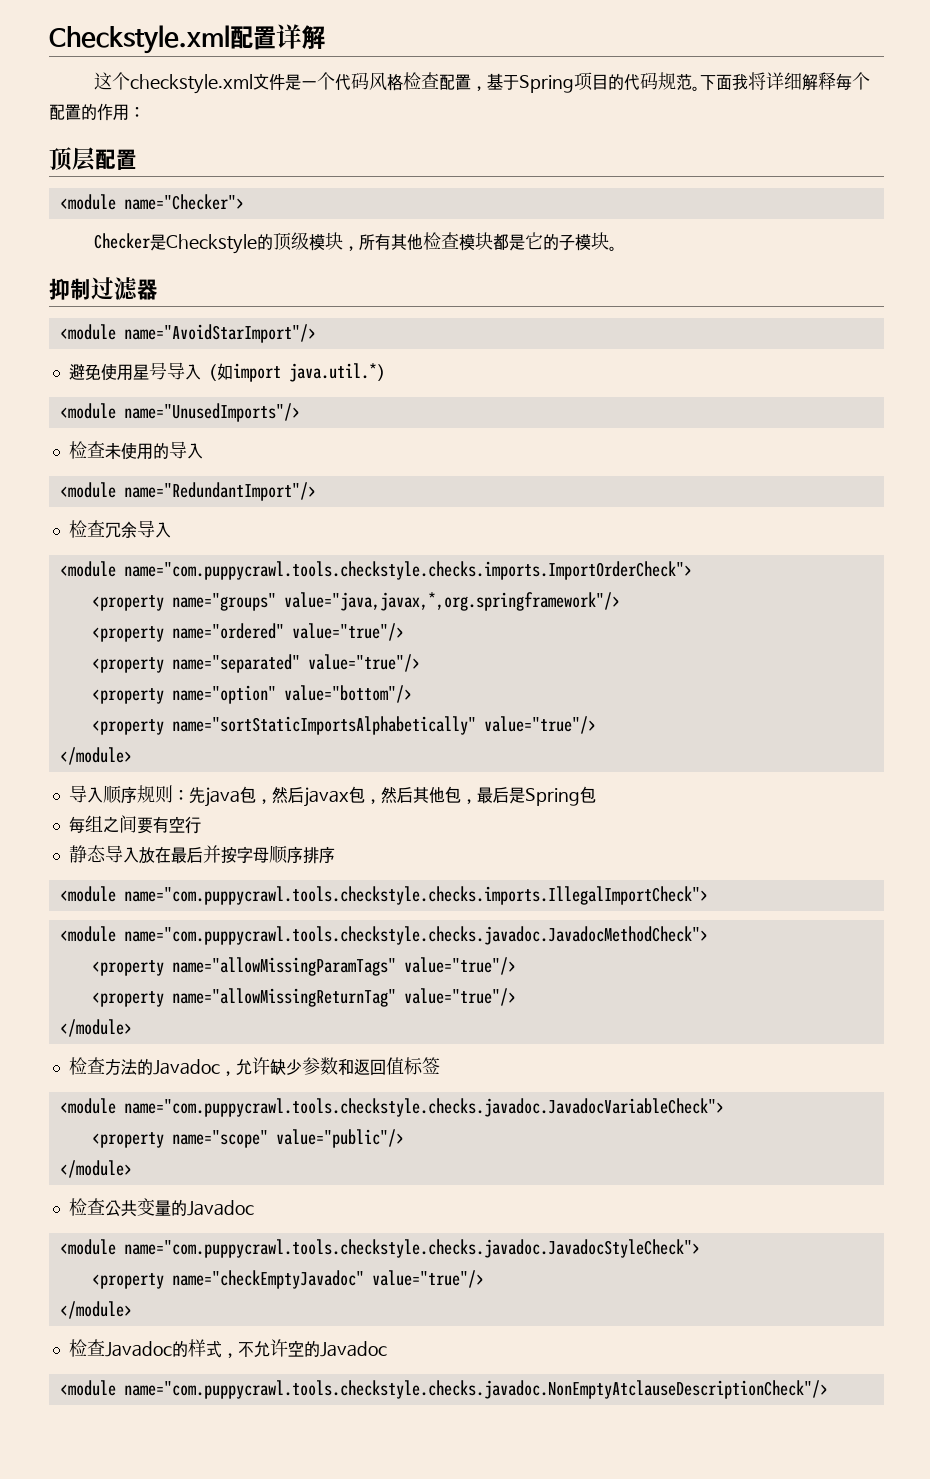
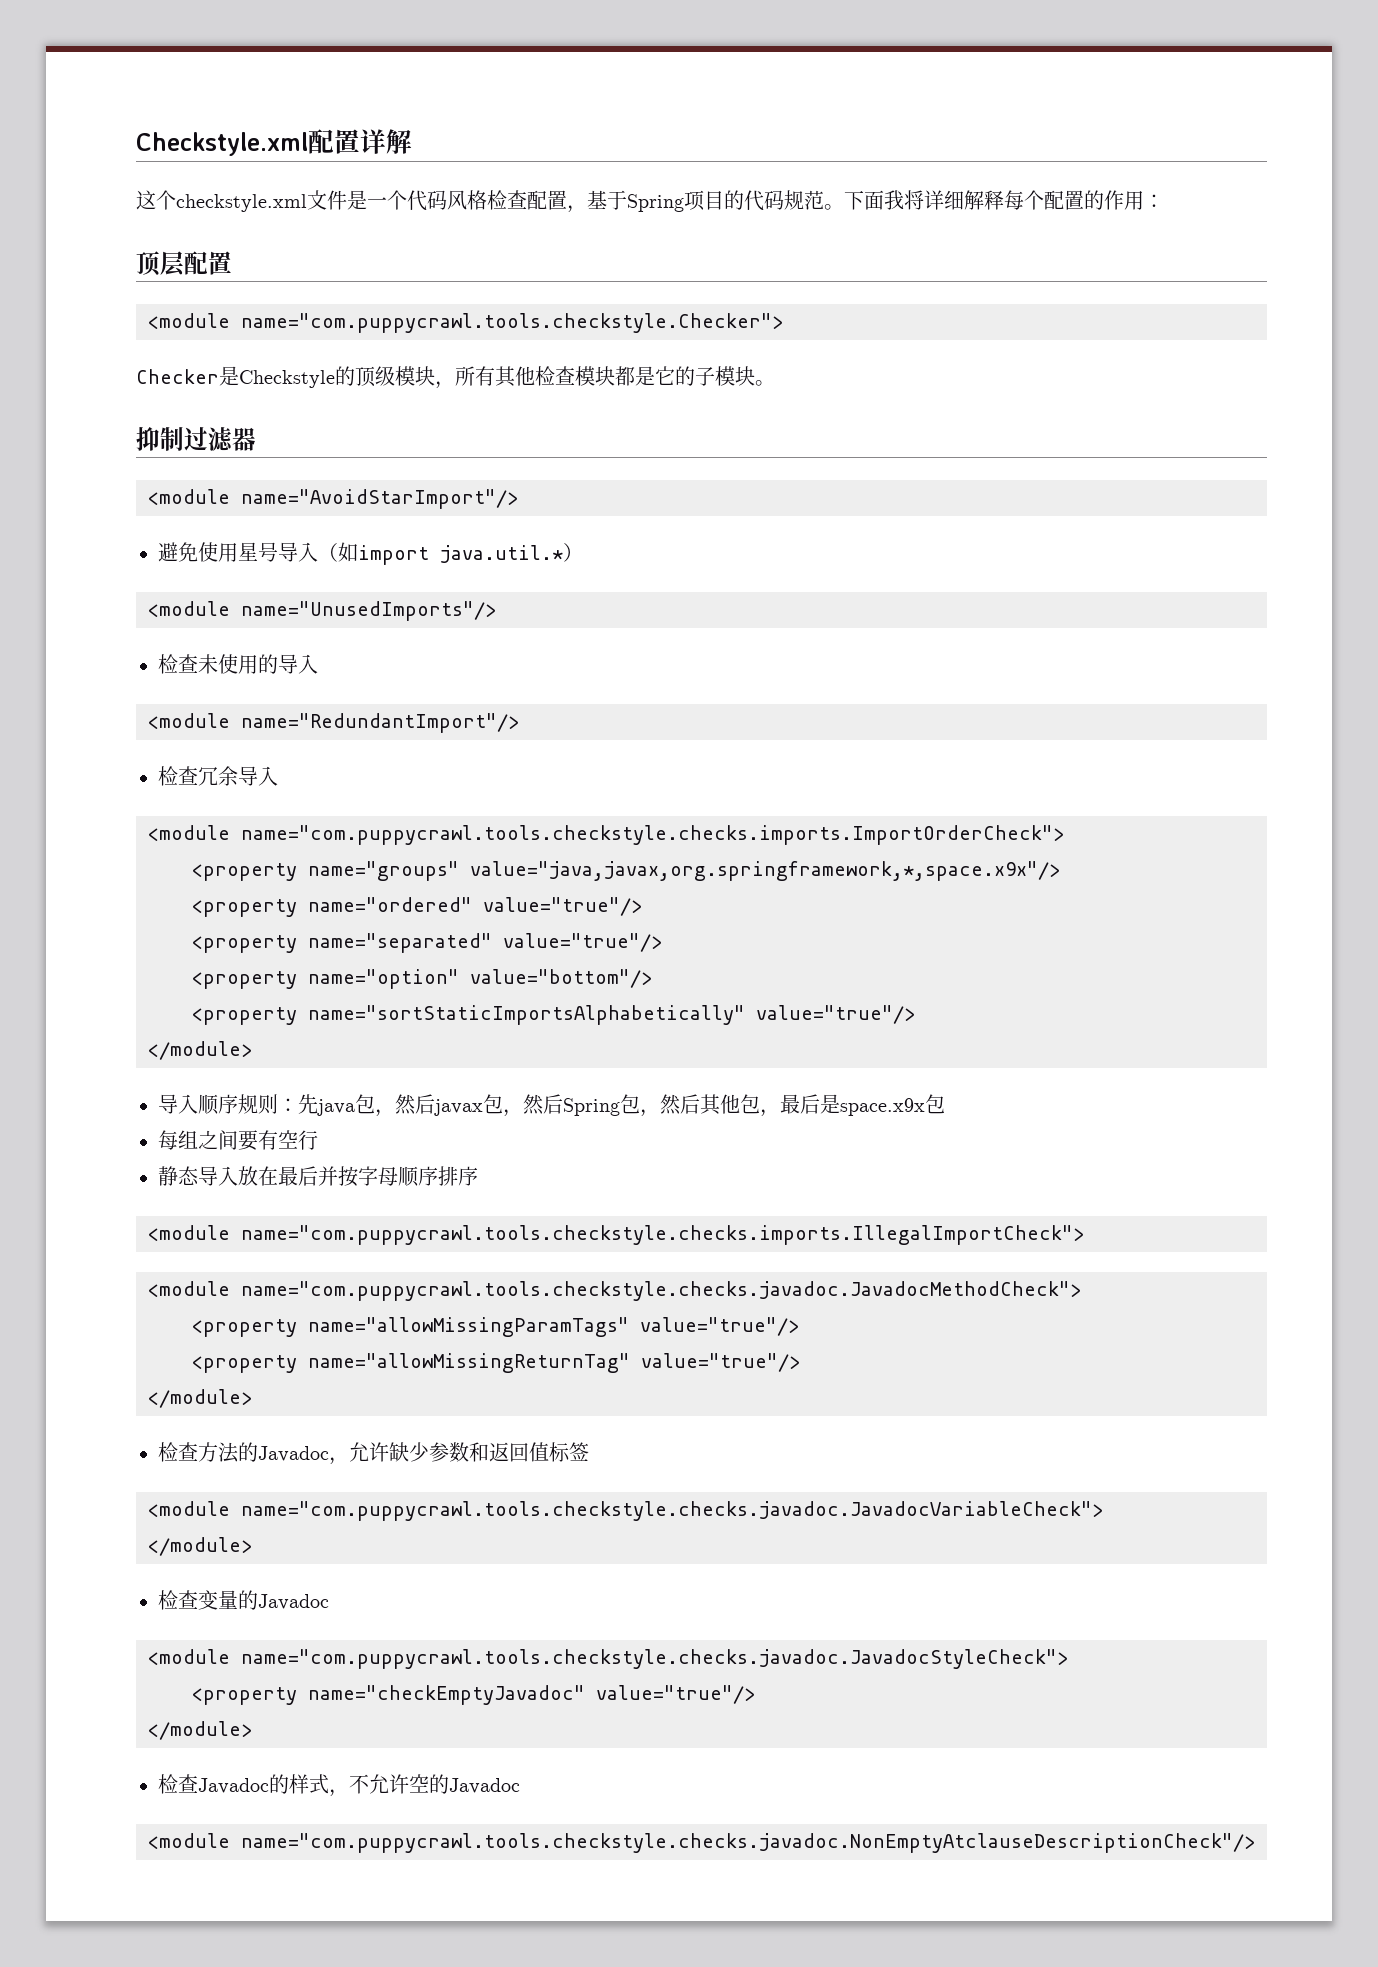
- <module name="Checker">
+ <module name="com.puppycrawl.tools.checkstyle.Checker">
- <property name="groups" value="java,javax,*,org.springframework"/>
+ <property name="groups" value="java,javax,org.springframework,*,space.x9x"/>
- 导入顺序规则：先java包，然后javax包，然后其他包，最后是Spring包
+ 导入顺序规则：先java包，然后javax包，然后Spring包，然后其他包，最后是space.x9x包
  <module name="com.puppycrawl.tools.checkstyle.checks.javadoc.JavadocVariableCheck">
- <property name="scope" value="public"/>
  </module>
- 检查公共变量的Javadoc
+ 检查变量的Javadoc

